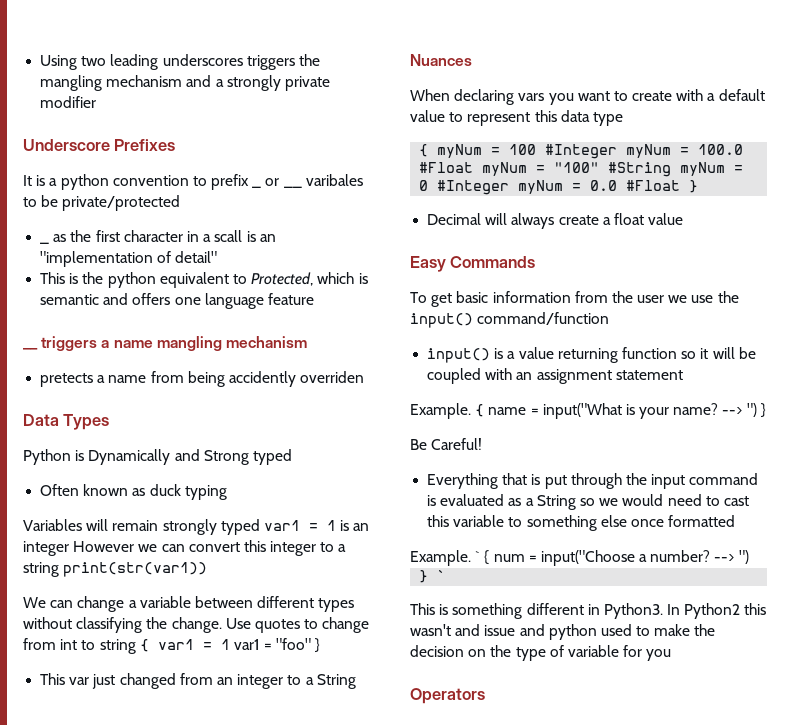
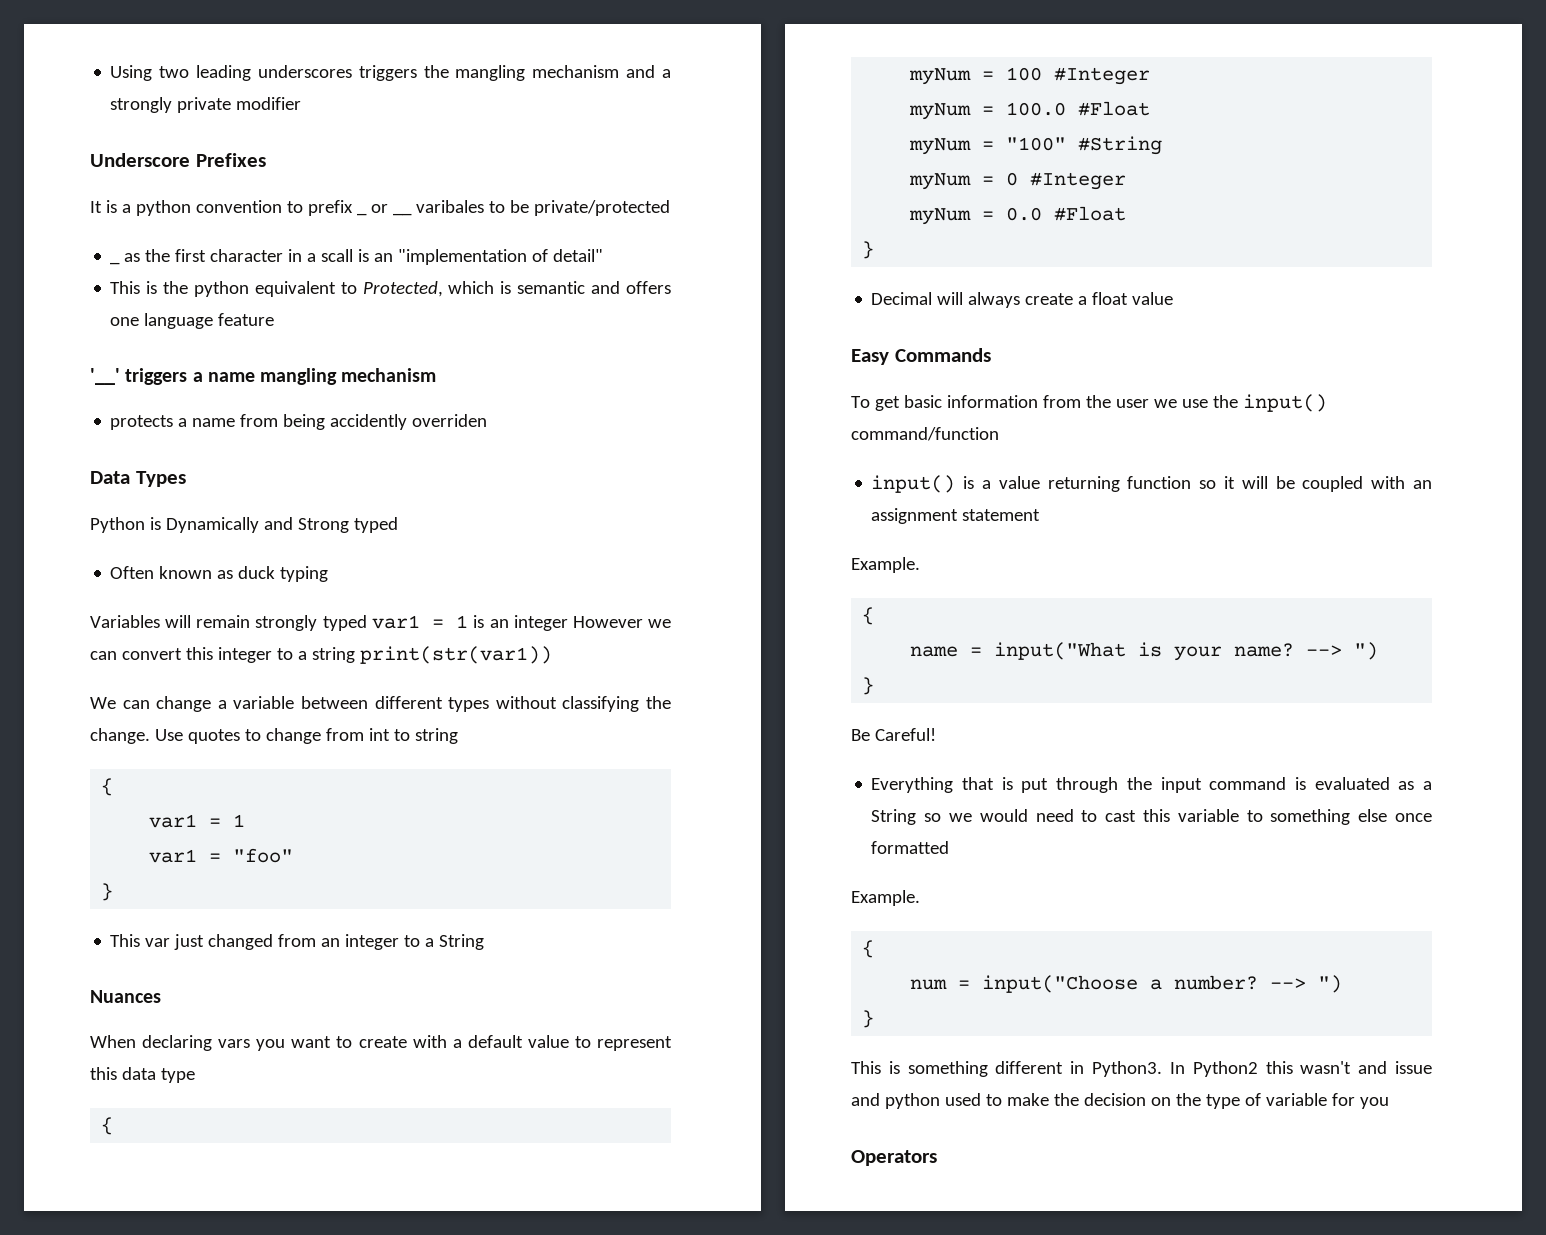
- __ triggers a name mangling mechanism
+ '__' triggers a name mangling mechanism
- pretects a name from being accidently overriden
+ protects a name from being accidently overriden
- Use quotes to change from int to string { var1 = 1 var1 = "foo" }
+ Use quotes to change from int to string
+ {
+ var1 = 1
+ var1 = "foo"
+ }
  When declaring vars you want to create with a default value to represent this data type
- { myNum = 100 #Integer myNum = 100.0 #Float myNum = "100" #String myNum = 0 #Integer myNum = 0.0 #Float }
+ {
+ myNum = 100 #Integer
+ myNum = 100.0 #Float
+ myNum = "100" #String
+ myNum = 0 #Integer
+ myNum = 0.0 #Float
+ }
  input() is a value returning function so it will be coupled with an assignment statement
- Example. { name = input("What is your name? --> ") }
+ Example.
+ {
+ name = input("What is your name? --> ")
+ }
  Everything that is put through the input command is evaluated as a String so we would need to cast this variable to something else once formatted
- Example. ` { num = input("Choose a number? --> ")
- } `
+ Example.
+ {
+ num = input("Choose a number? --> ")
+ }

